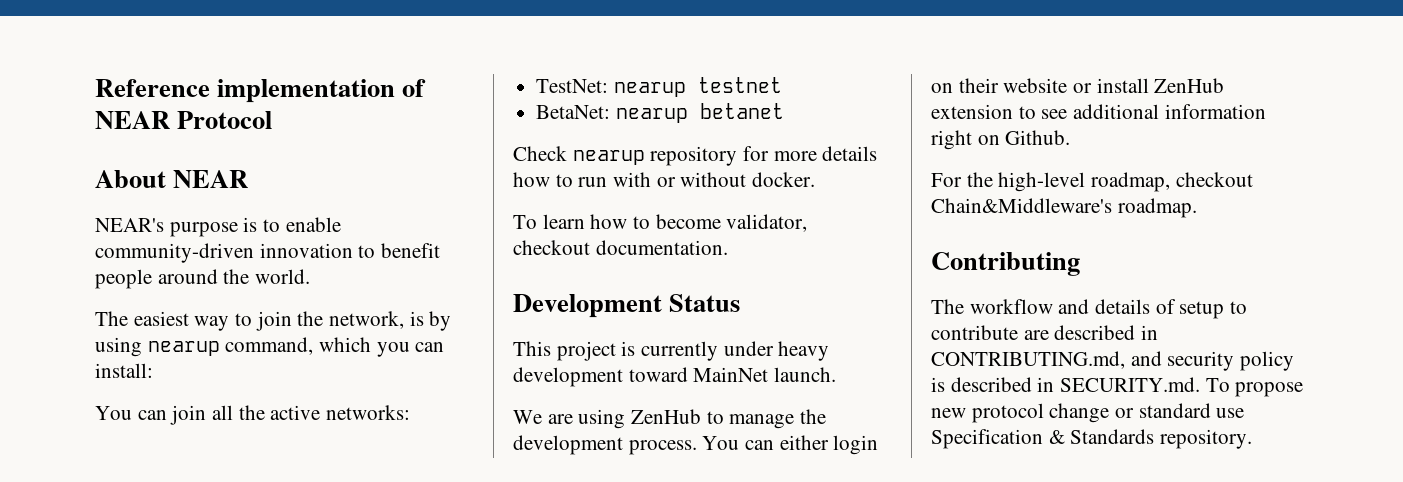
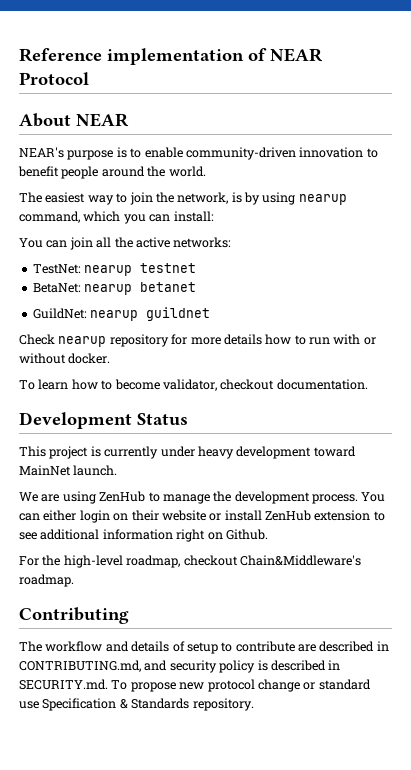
+ GuildNet: nearup guildnet

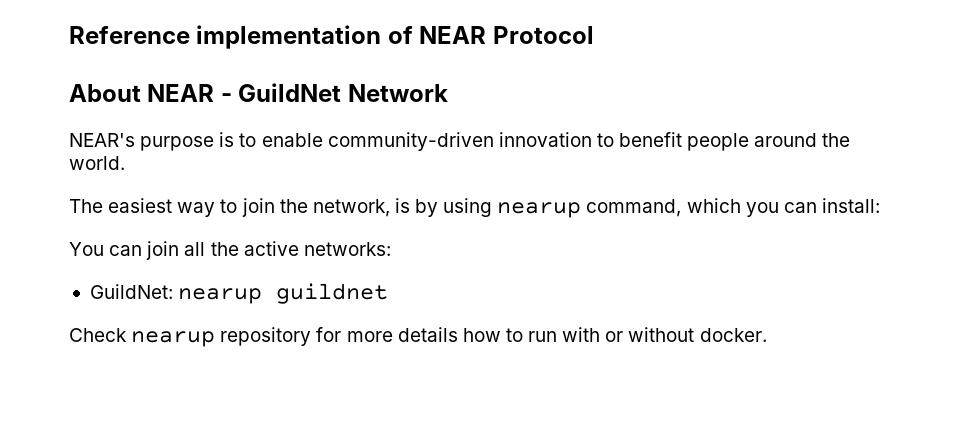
- About NEAR
+ About NEAR - GuildNet Network
- TestNet: nearup testnet
- BetaNet: nearup betanet
- To learn how to become validator, checkout documentation.
- Development Status
- This project is currently under heavy development toward MainNet launch.
- We are using ZenHub to manage the development process. You can either login on their website or install ZenHub extension to see additional information right on Github.
- For the high-level roadmap, checkout Chain&Middleware's roadmap.
- Contributing
- The workflow and details of setup to contribute are described in CONTRIBUTING.md, and security policy is described in SECURITY.md. To propose new protocol change or standard use Specification & Standards repository.

